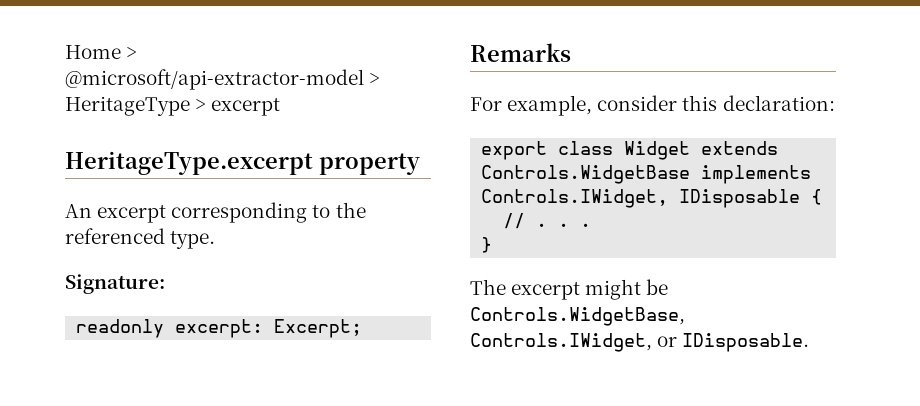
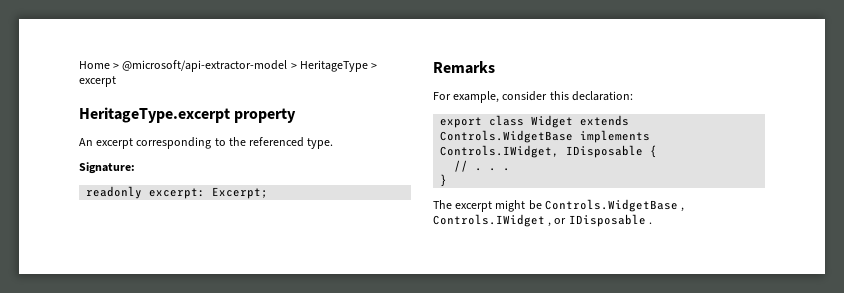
- The excerpt might be Controls.WidgetBase, Controls.IWidget, or IDisposable.
+ The excerpt might be Controls.WidgetBase , Controls.IWidget , or IDisposable .

